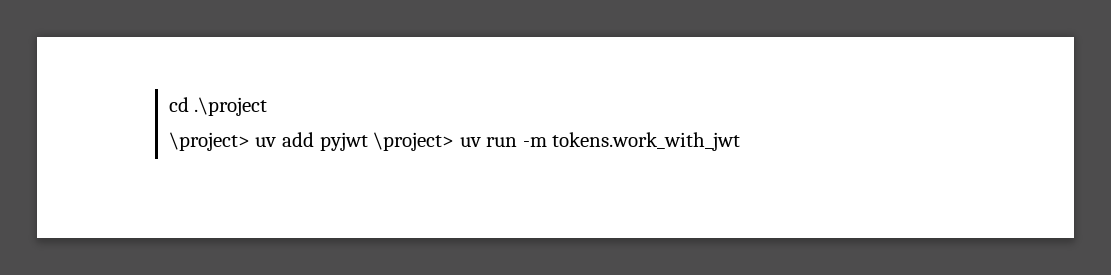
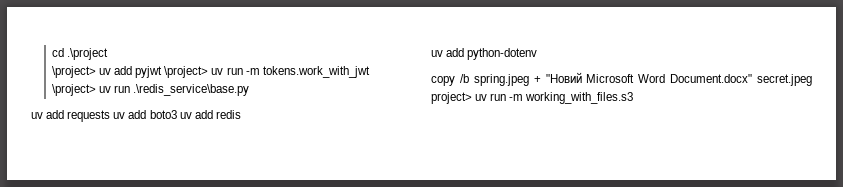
- \project> uv add pyjwt \project> uv run -m tokens.work_with_jwt
+ \project> uv add pyjwt \project> uv run -m tokens.work_with_jwt \project> uv run .\redis_service\base.py
+ uv add requests uv add boto3 uv add redis
+ uv add python-dotenv
+ copy /b spring.jpeg + "Новий Microsoft Word Document.docx" secret.jpeg project> uv run -m working_with_files.s3

